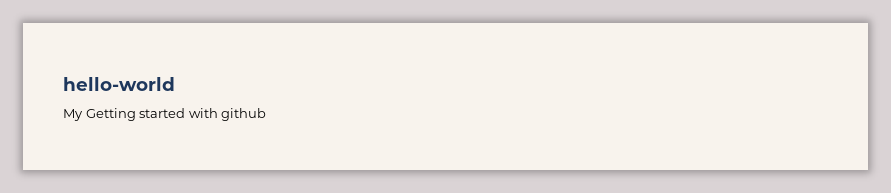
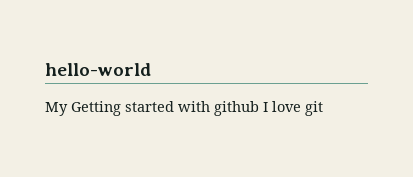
- My Getting started with github
+ My Getting started with github I love git

